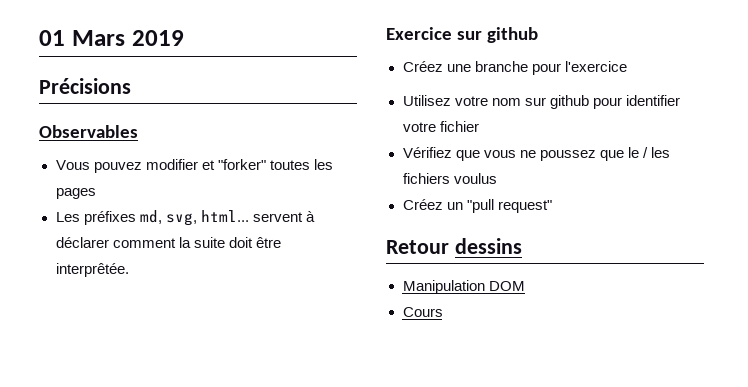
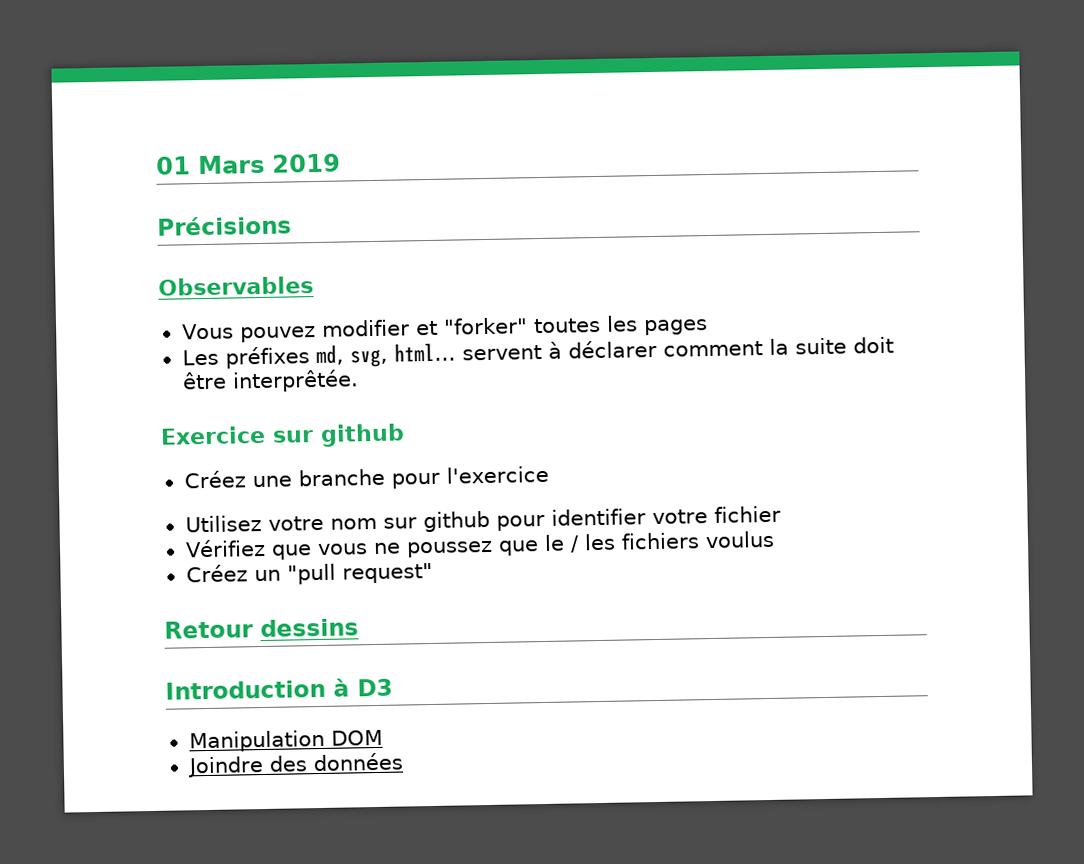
+ Introduction à D3
- Cours
+ Joindre des données

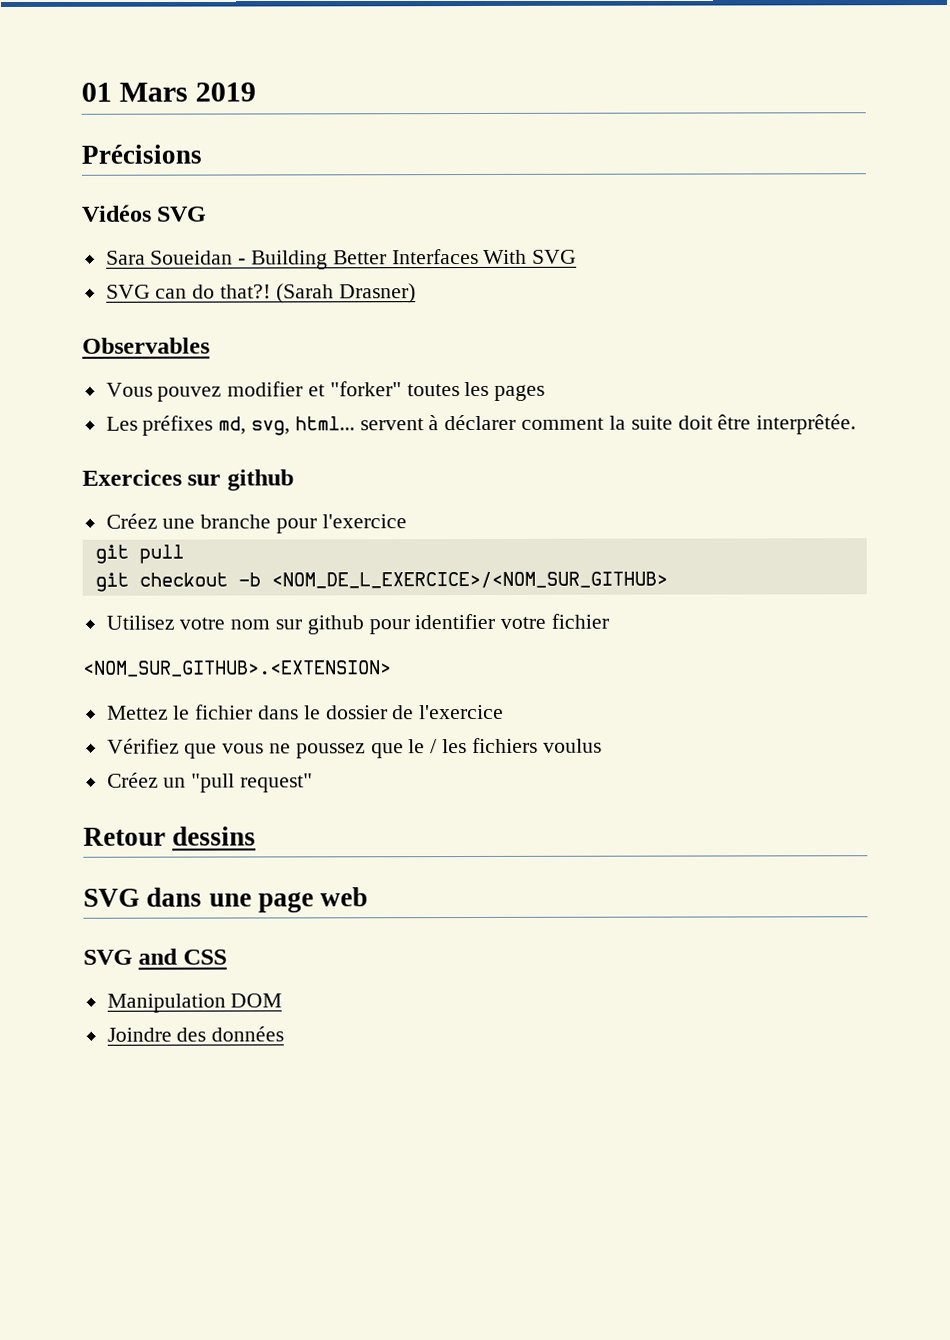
+ Vidéos SVG
+ Sara Soueidan - Building Better Interfaces With SVG
+ SVG can do that?! (Sarah Drasner)
- Exercice sur github
+ Exercices sur github
+ git pull
+ git checkout -b <NOM_DE_L_EXERCICE>/<NOM_SUR_GITHUB>
+ <NOM_SUR_GITHUB>.<EXTENSION>
+ Mettez le fichier dans le dossier de l'exercice
- Introduction à D3
+ SVG dans une page web
+ SVG and CSS

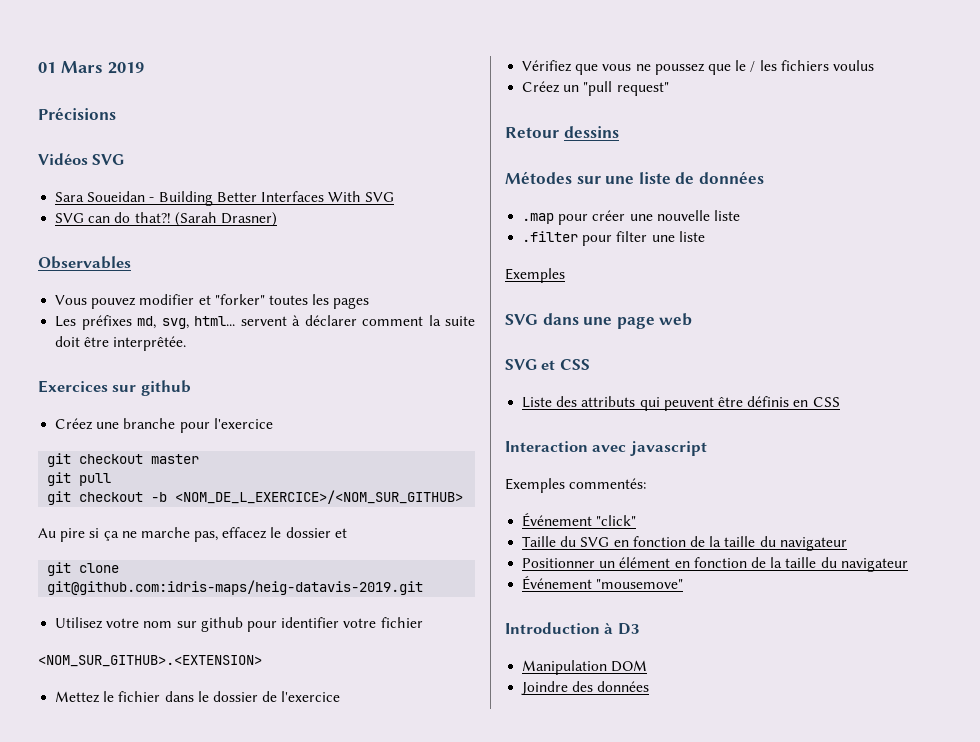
+ git checkout master
+ Au pire si ça ne marche pas, effacez le dossier et
+ git clone git@github.com:idris-maps/heig-datavis-2019.git
+ Métodes sur une liste de données
+ .map pour créer une nouvelle liste
+ .filter pour filter une liste
+ Exemples
- SVG and CSS
+ SVG et CSS
+ Liste des attributs qui peuvent être définis en CSS
+ Interaction avec javascript
+ Exemples commentés:
+ Événement "click"
+ Taille du SVG en fonction de la taille du navigateur
+ Positionner un élément en fonction de la taille du navigateur
+ Événement "mousemove"
+ Introduction à D3

